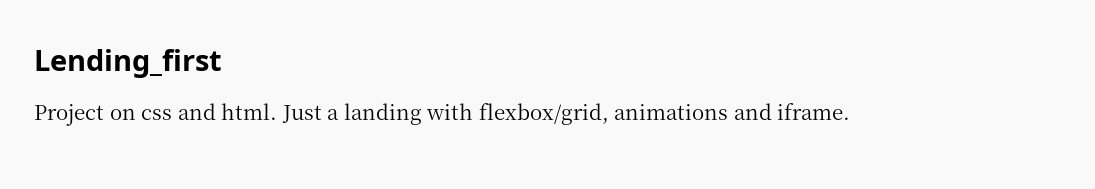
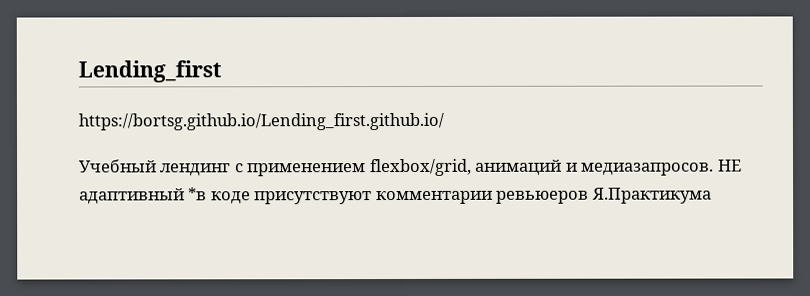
- Project on css and html. Just a landing with flexbox/grid, animations and iframe.
+ https://bortsg.github.io/Lending_first.github.io/
+ Учебный лендинг с применением flexbox/grid, анимаций и медиазапросов. НЕ адаптивный *в коде присутствуют комментарии ревьюеров Я.Практикума

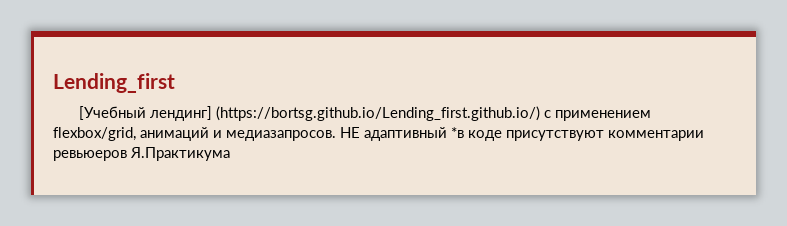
- https://bortsg.github.io/Lending_first.github.io/
- Учебный лендинг с применением flexbox/grid, анимаций и медиазапросов.
+ [Учебный лендинг] (https://bortsg.github.io/Lending_first.github.io/) с применением flexbox/grid, анимаций и медиазапросов.

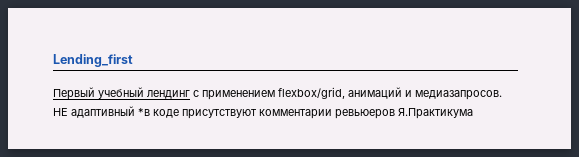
- [Учебный лендинг] (https://bortsg.github.io/Lending_first.github.io/) с применением flexbox/grid, анимаций и медиазапросов.
+ Первый учебный лендинг с применением flexbox/grid, анимаций и медиазапросов.

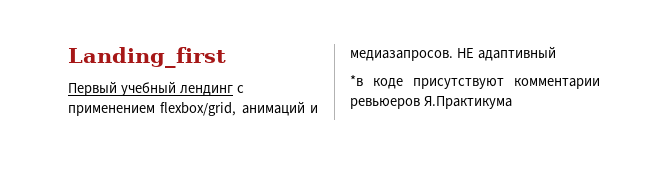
- Lending_first
+ Landing_first
- НЕ адаптивный *в коде присутствуют комментарии ревьюеров Я.Практикума
+ НЕ адаптивный
+ *в коде присутствуют комментарии ревьюеров Я.Практикума

